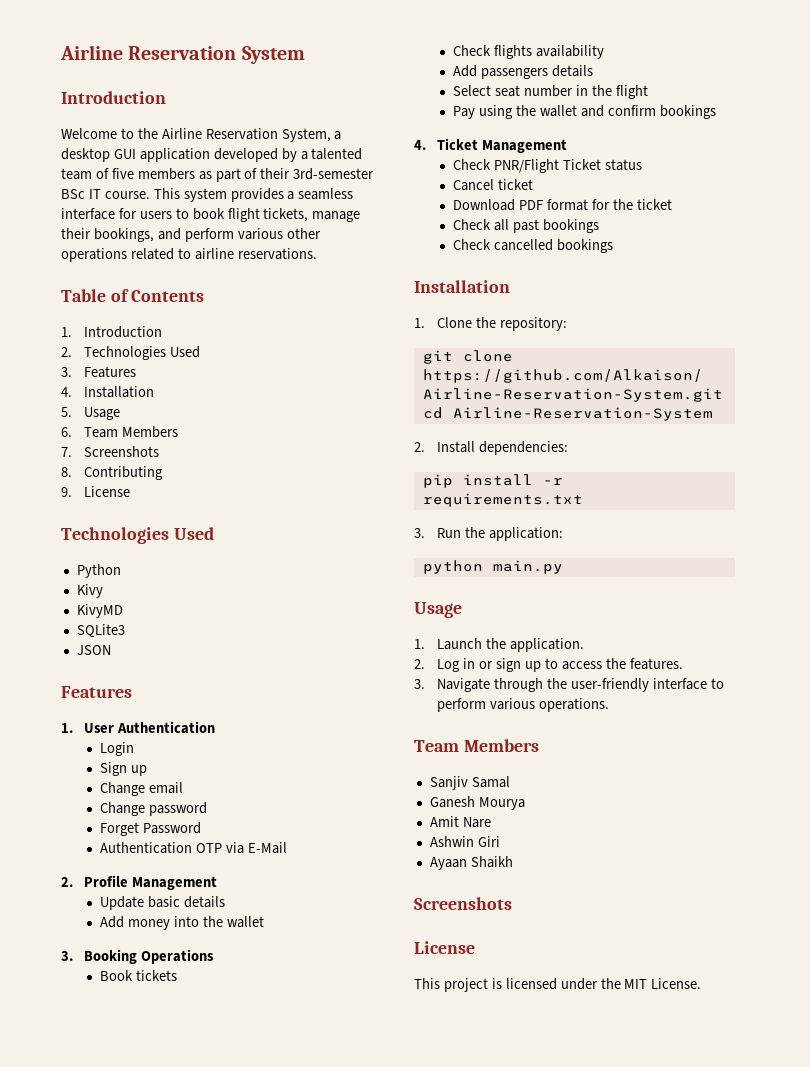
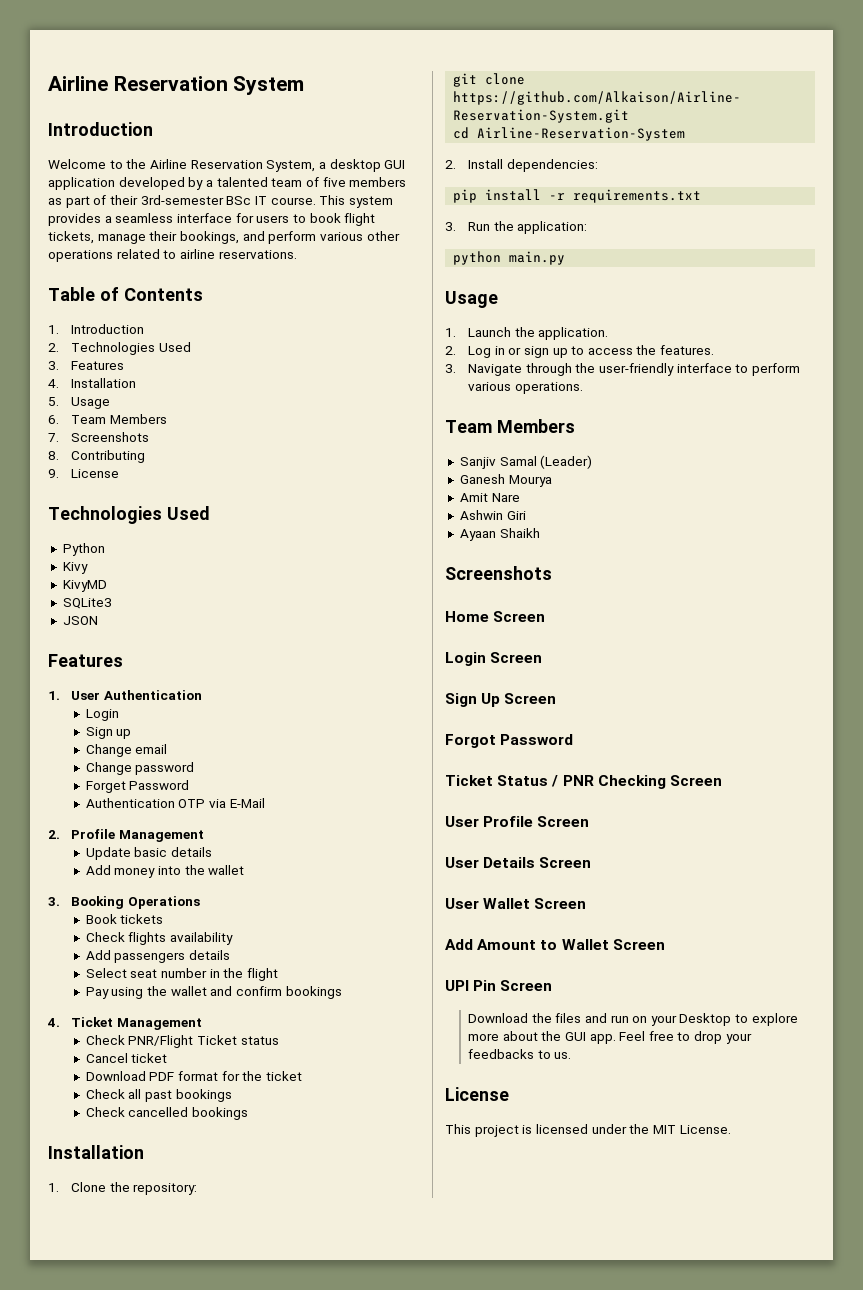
- Sanjiv Samal
+ Sanjiv Samal (Leader)
+ Home Screen
+ Login Screen
+ Sign Up Screen
+ Forgot Password
+ Ticket Status / PNR Checking Screen
+ User Profile Screen
+ User Details Screen
+ User Wallet Screen
+ Add Amount to Wallet Screen
+ UPI Pin Screen
+ Download the files and run on your Desktop to explore more about the GUI app. Feel free to drop your feedbacks to us.

